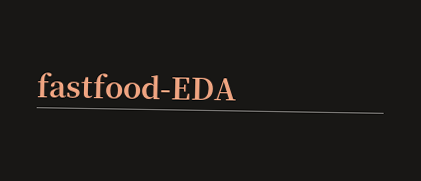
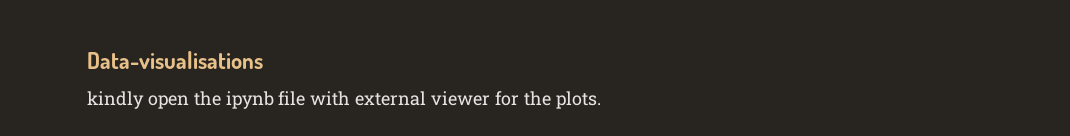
- fastfood-EDA
+ Data-visualisations
+ kindly open the ipynb file with external viewer for the plots.

